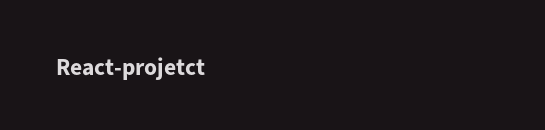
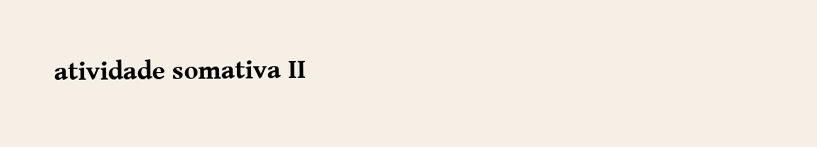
- React-projetct
+ atividade somativa II

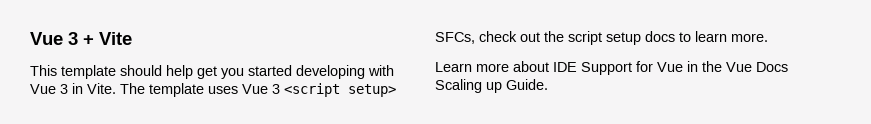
- atividade somativa II
+ Vue 3 + Vite
+ This template should help get you started developing with Vue 3 in Vite. The template uses Vue 3 <script setup> SFCs, check out the script setup docs to learn more.
+ Learn more about IDE Support for Vue in the Vue Docs Scaling up Guide.

